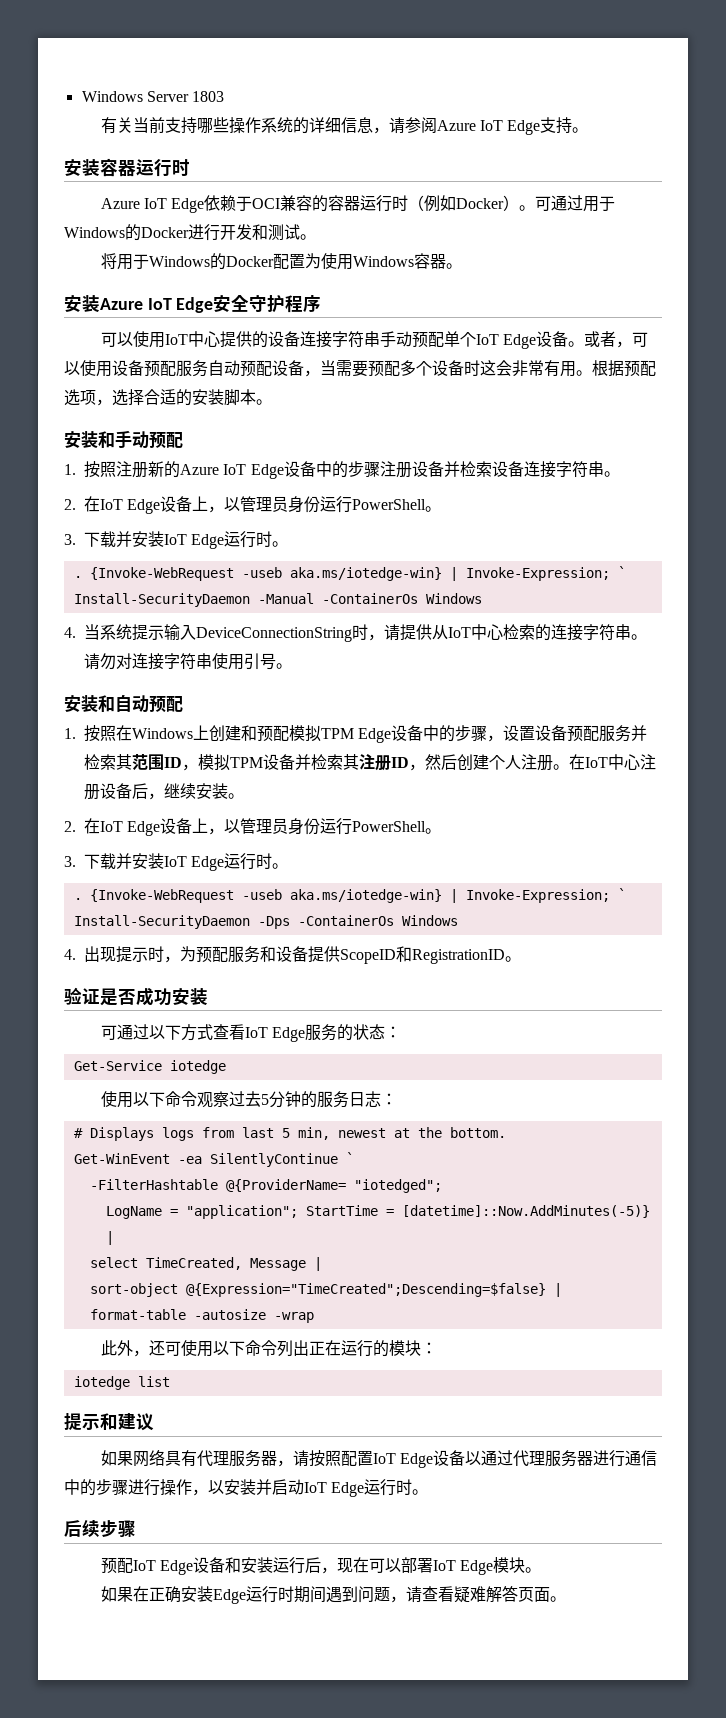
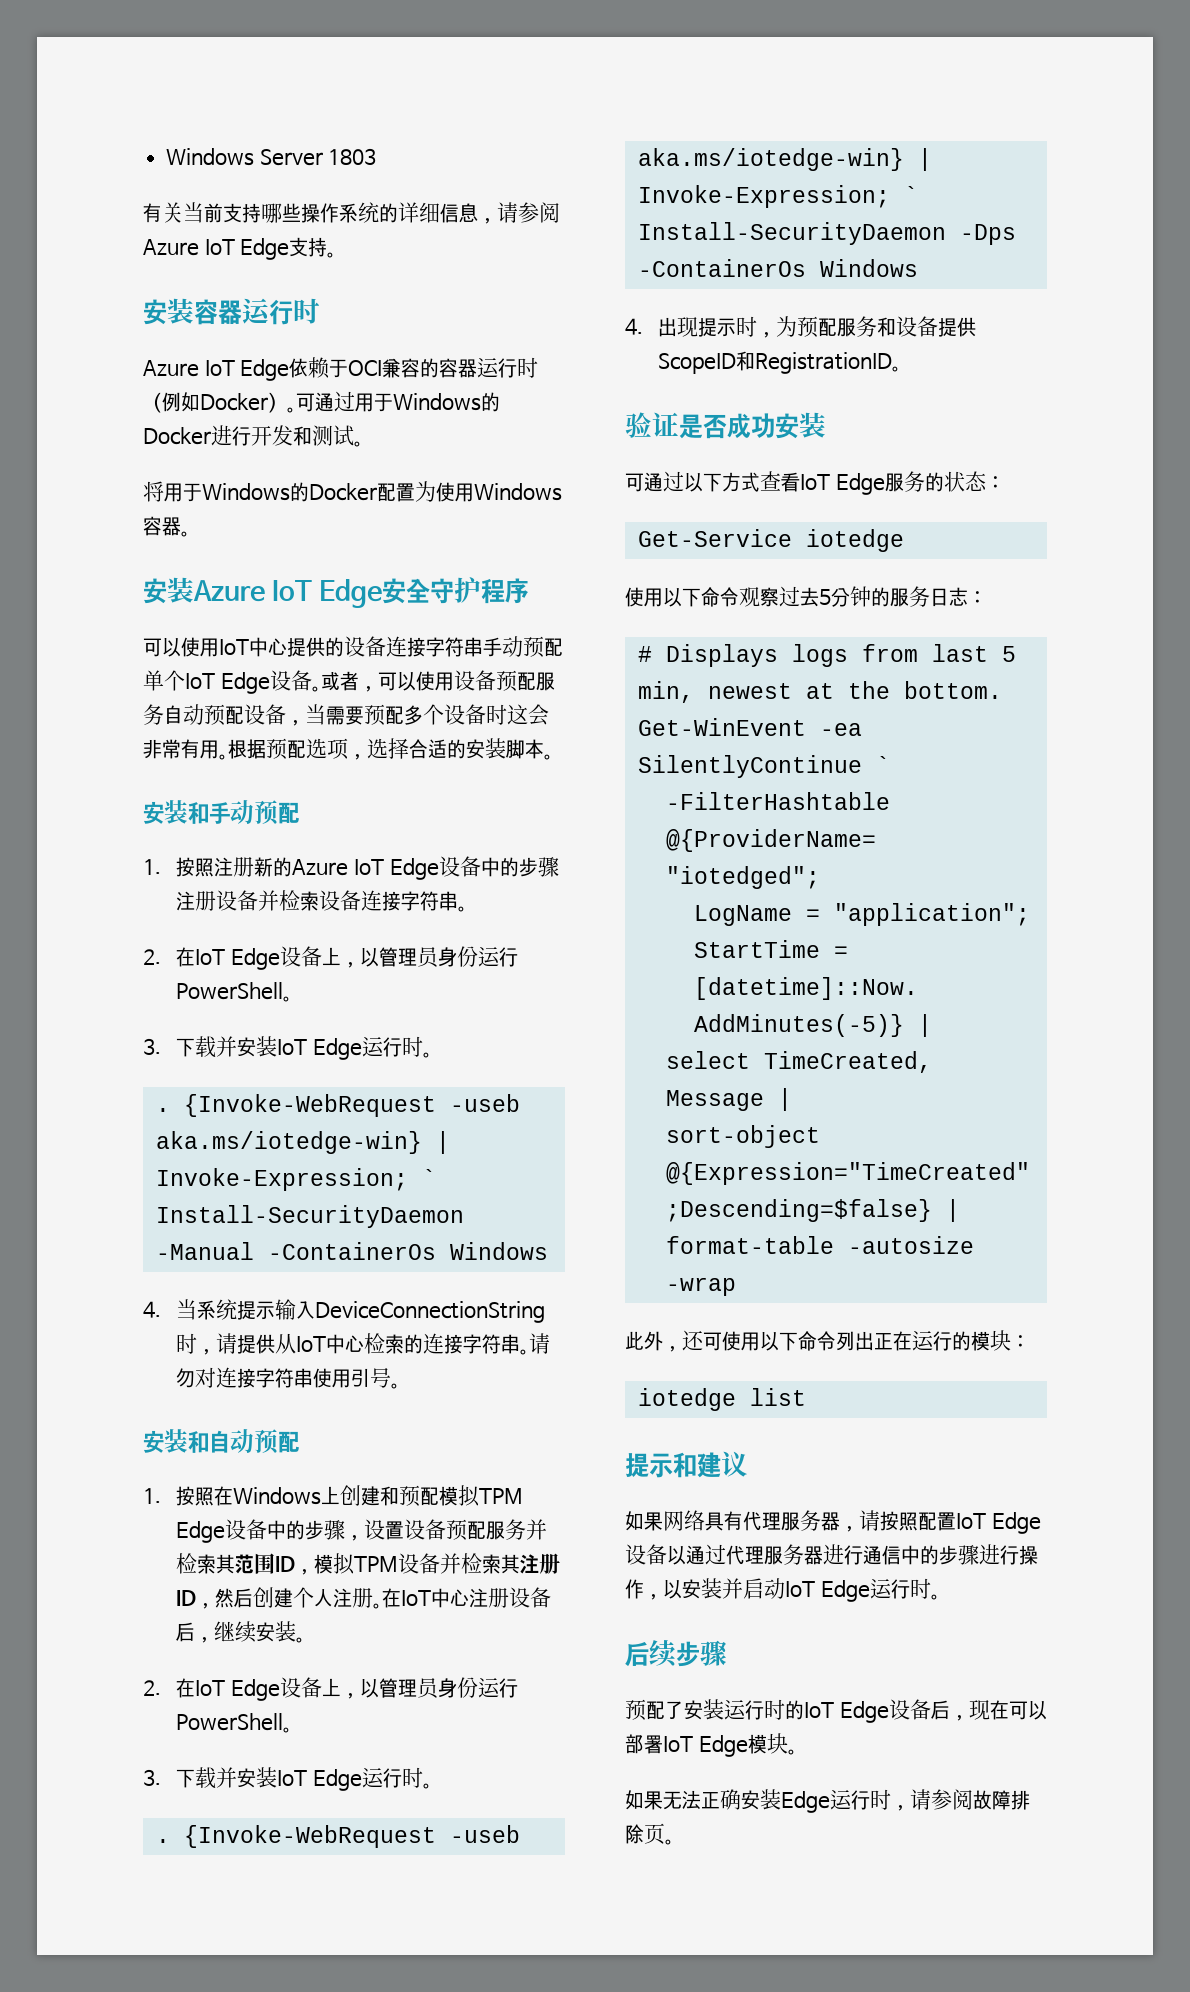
- 预配IoT Edge设备和安装运行后，现在可以部署IoT Edge模块。
+ 预配了安装运行时的IoT Edge设备后，现在可以部署IoT Edge模块。
- 如果在正确安装Edge运行时期间遇到问题，请查看疑难解答页面。
+ 如果无法正确安装Edge运行时，请参阅故障排除页。

